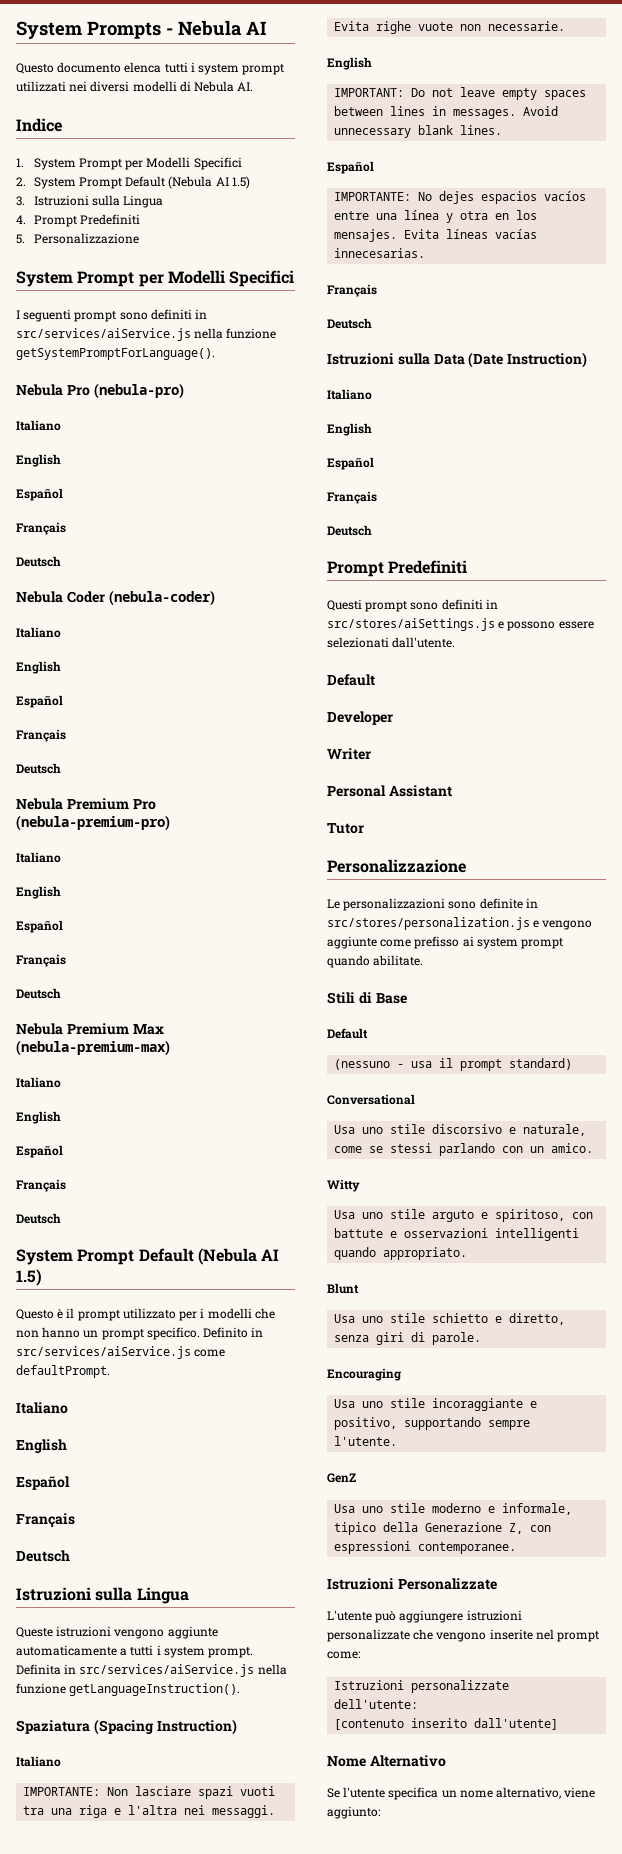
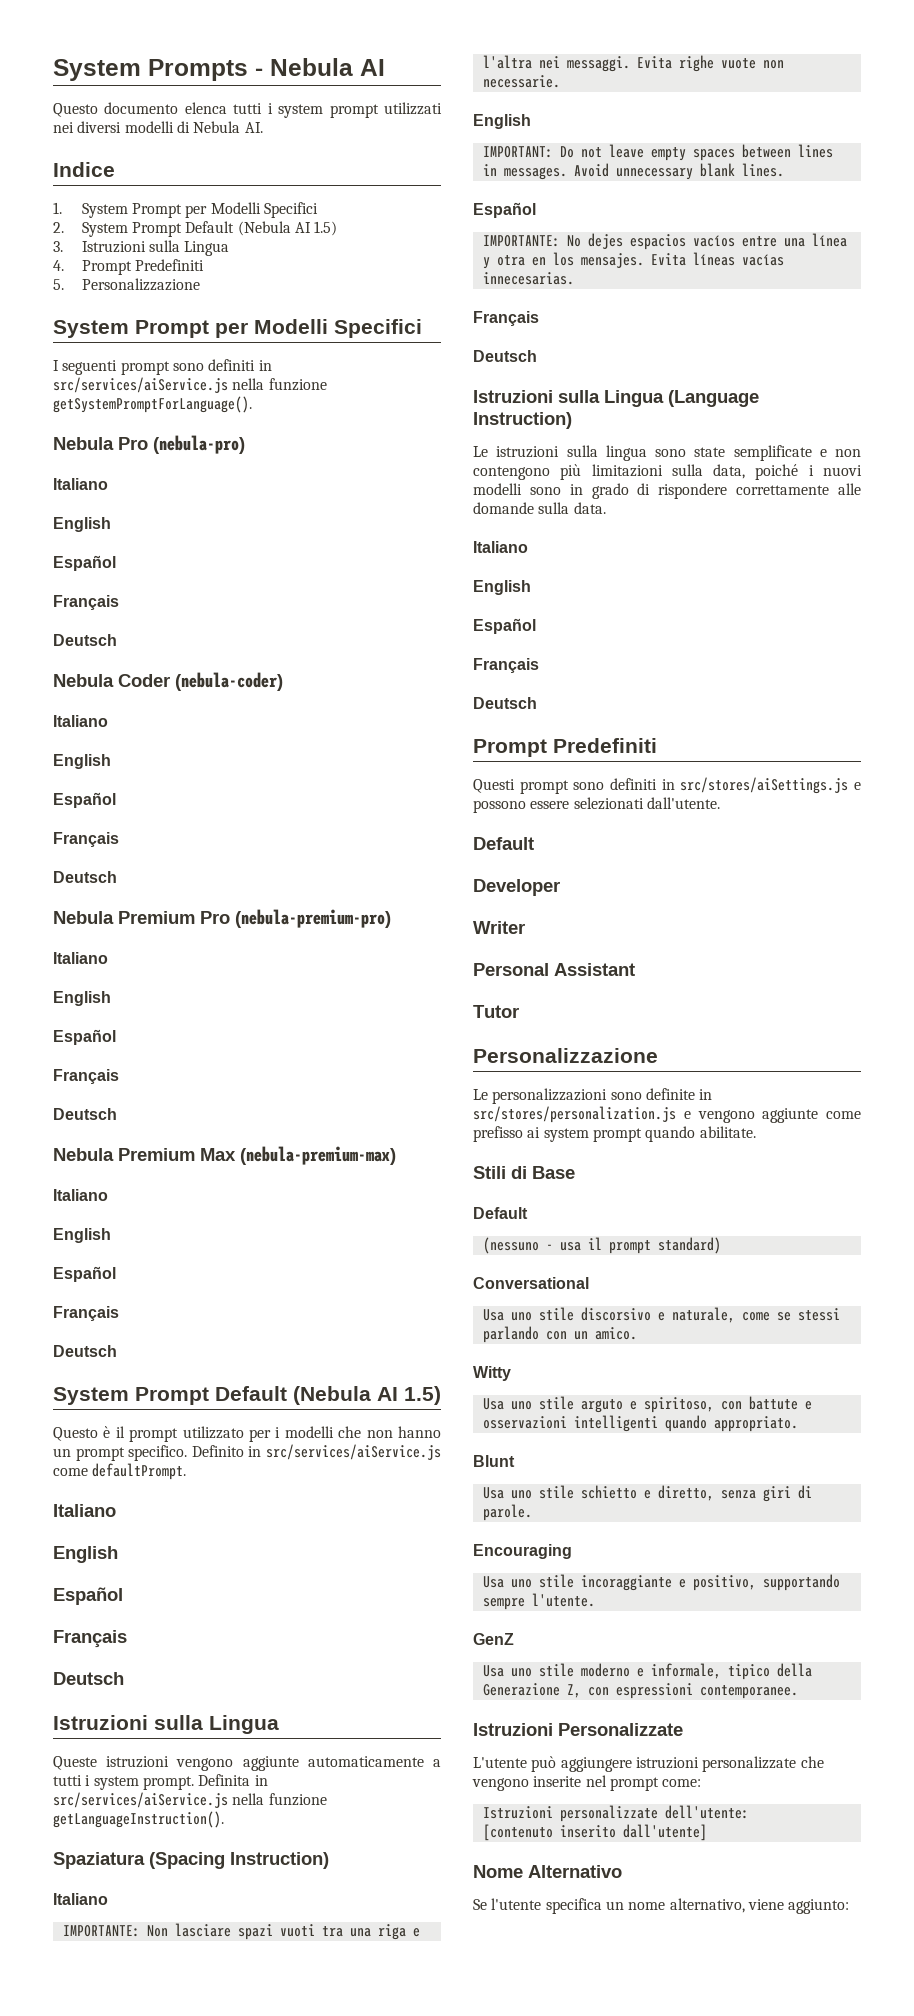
- Istruzioni sulla Data (Date Instruction)
+ Istruzioni sulla Lingua (Language Instruction)
+ Le istruzioni sulla lingua sono state semplificate e non contengono più limitazioni sulla data, poiché i nuovi modelli sono in grado di rispondere correttamente alle domande sulla data.

